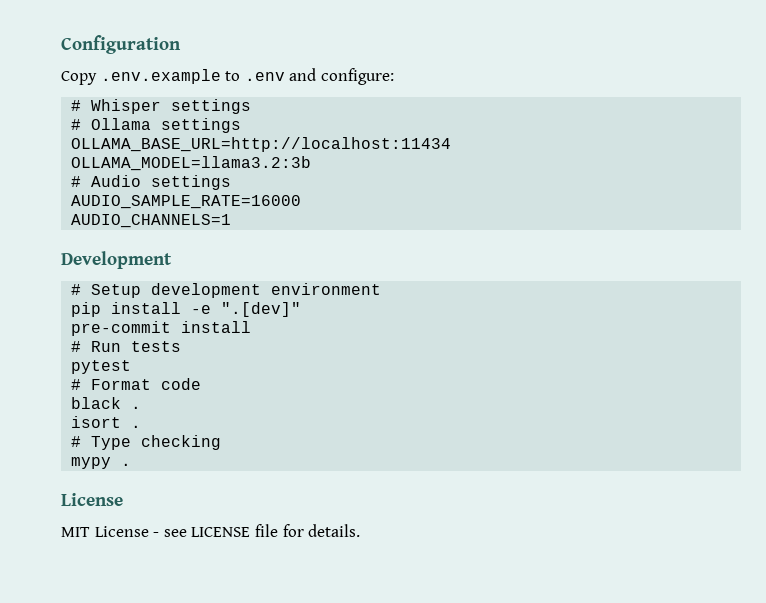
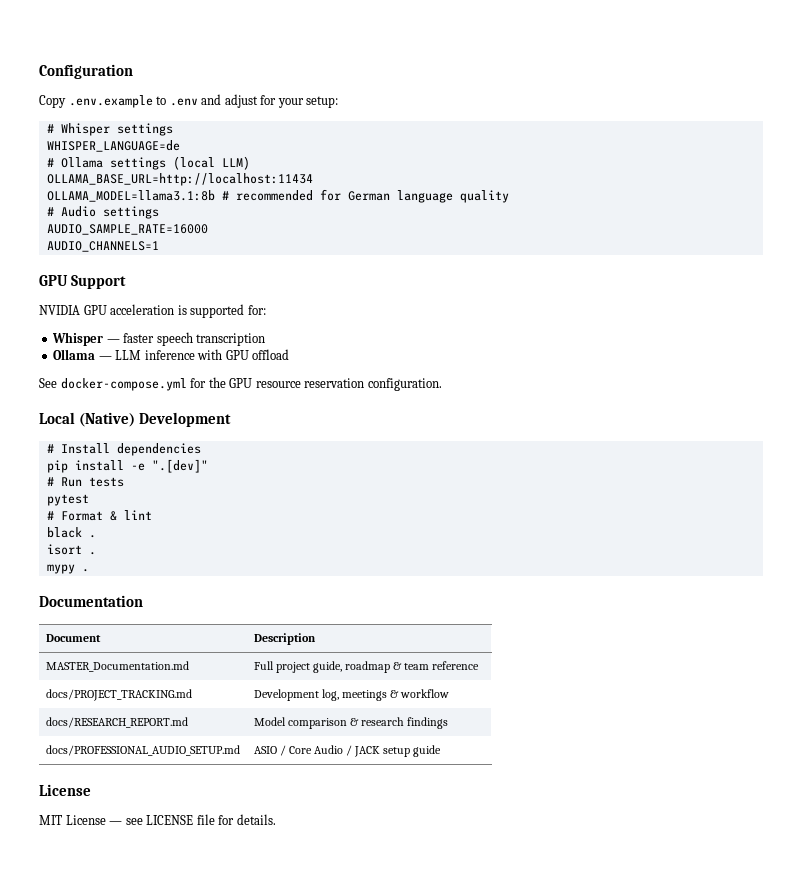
- Copy .env.example to .env and configure:
+ Copy .env.example to .env and adjust for your setup:
+ WHISPER_LANGUAGE=de
- # Ollama settings
+ # Ollama settings (local LLM)
- OLLAMA_MODEL=llama3.2:3b
+ OLLAMA_MODEL=llama3.1:8b # recommended for German language quality
- Development
+ GPU Support
+ NVIDIA GPU acceleration is supported for:
+ Whisper — faster speech transcription
+ Ollama — LLM inference with GPU offload
+ See docker-compose.yml for the GPU resource reservation configuration.
+ Local (Native) Development
- # Setup development environment
+ # Install dependencies
- pre-commit install
- # Format code
+ # Format & lint
- # Type checking
+ Documentation
+ Document | Description
+ MASTER_Documentation.md | Full project guide, roadmap & team reference
+ docs/PROJECT_TRACKING.md | Development log, meetings & workflow
+ docs/RESEARCH_REPORT.md | Model comparison & research findings
+ docs/PROFESSIONAL_AUDIO_SETUP.md | ASIO / Core Audio / JACK setup guide
- MIT License - see LICENSE file for details.
+ MIT License — see LICENSE file for details.

